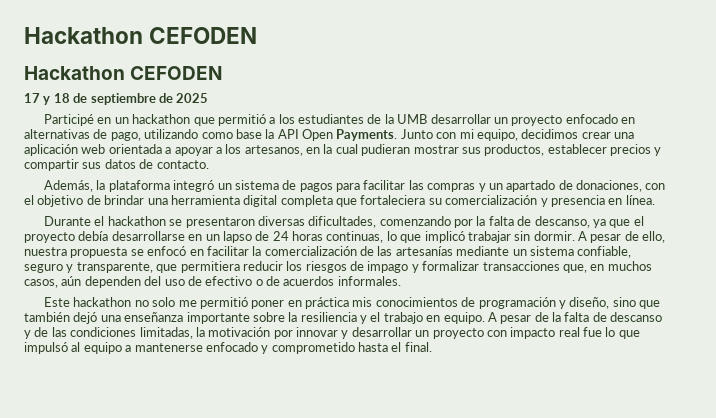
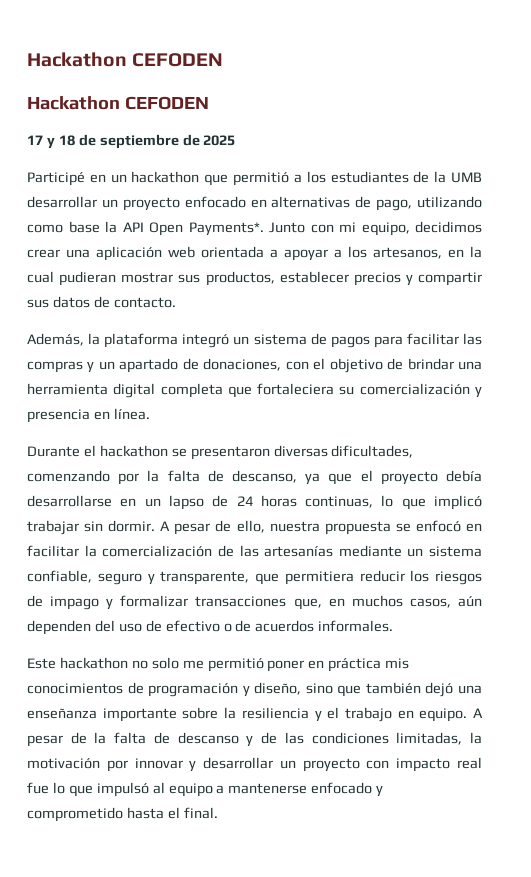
- Participé en un hackathon que permitió a los estudiantes de la UMB desarrollar un proyecto enfocado en alternativas de pago, utilizando como base la API Open Payments.
+ Participé en un hackathon que permitió a los estudiantes de la UMB desarrollar un proyecto enfocado en alternativas de pago, utilizando como base la API Open Payments*.

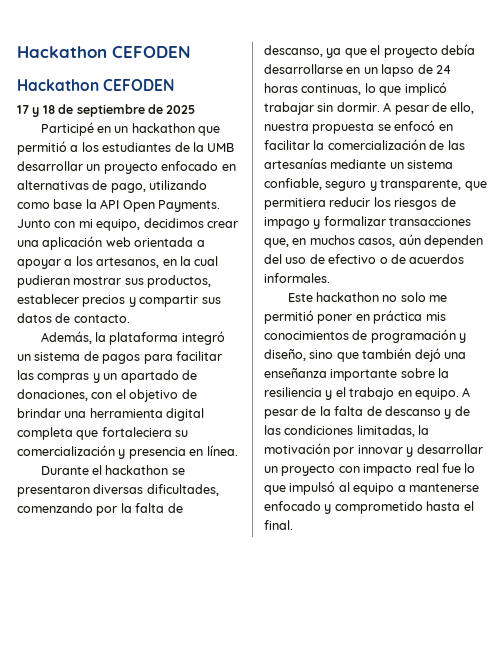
- Participé en un hackathon que permitió a los estudiantes de la UMB desarrollar un proyecto enfocado en alternativas de pago, utilizando como base la API Open Payments*.
+ Participé en un hackathon que permitió a los estudiantes de la UMB desarrollar un proyecto enfocado en alternativas de pago, utilizando como base la API Open Payments.

